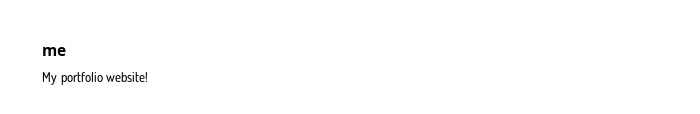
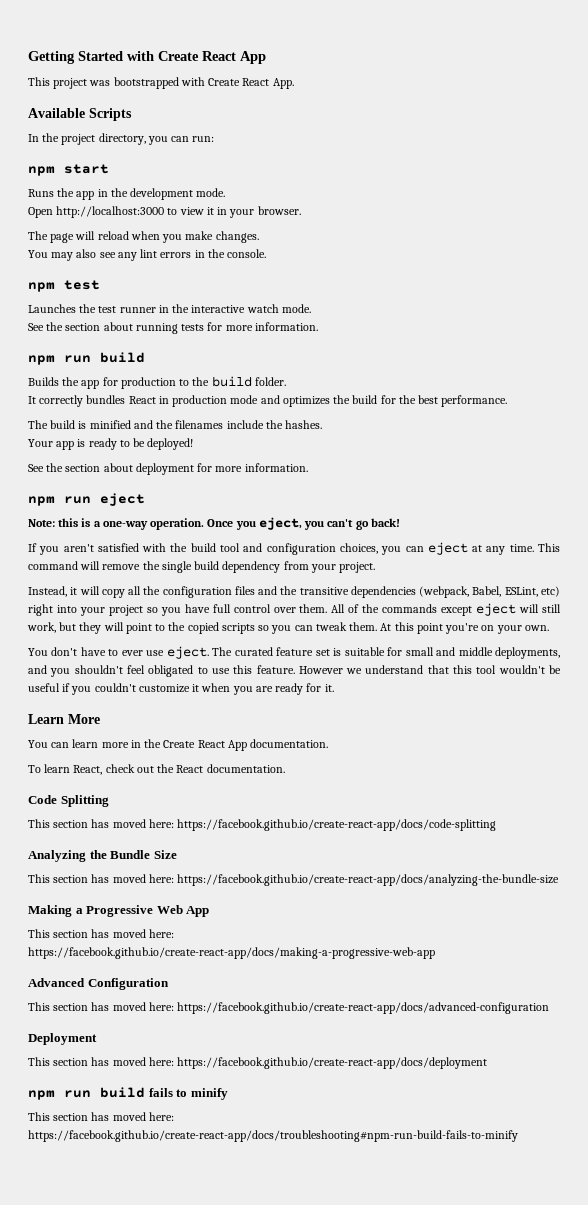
- me
- My portfolio website!
+ Getting Started with Create React App
+ This project was bootstrapped with Create React App.
+ Available Scripts
+ In the project directory, you can run:
+ npm start
+ Runs the app in the development mode.
+ Open http://localhost:3000 to view it in your browser.
+ The page will reload when you make changes.
+ You may also see any lint errors in the console.
+ npm test
+ Launches the test runner in the interactive watch mode.
+ See the section about running tests for more information.
+ npm run build
+ Builds the app for production to the build folder.
+ It correctly bundles React in production mode and optimizes the build for the best performance.
+ The build is minified and the filenames include the hashes.
+ Your app is ready to be deployed!
+ See the section about deployment for more information.
+ npm run eject
+ Note: this is a one-way operation. Once you eject, you can't go back!
+ If you aren't satisfied with the build tool and configuration choices, you can eject at any time. This command will remove the single build dependency from your project.
+ Instead, it will copy all the configuration files and the transitive dependencies (webpack, Babel, ESLint, etc) right into your project so you have full control over them. All of the commands except eject will still work, but they will point to the copied scripts so you can tweak them. At this point you're on your own.
+ You don't have to ever use eject. The curated feature set is suitable for small and middle deployments, and you shouldn't feel obligated to use this feature. However we understand that this tool wouldn't be useful if you couldn't customize it when you are ready for it.
+ Learn More
+ You can learn more in the Create React App documentation.
+ To learn React, check out the React documentation.
+ Code Splitting
+ This section has moved here: https://facebook.github.io/create-react-app/docs/code-splitting
+ Analyzing the Bundle Size
+ This section has moved here: https://facebook.github.io/create-react-app/docs/analyzing-the-bundle-size
+ Making a Progressive Web App
+ This section has moved here: https://facebook.github.io/create-react-app/docs/making-a-progressive-web-app
+ Advanced Configuration
+ This section has moved here: https://facebook.github.io/create-react-app/docs/advanced-configuration
+ Deployment
+ This section has moved here: https://facebook.github.io/create-react-app/docs/deployment
+ npm run build fails to minify
+ This section has moved here: https://facebook.github.io/create-react-app/docs/troubleshooting#npm-run-build-fails-to-minify

